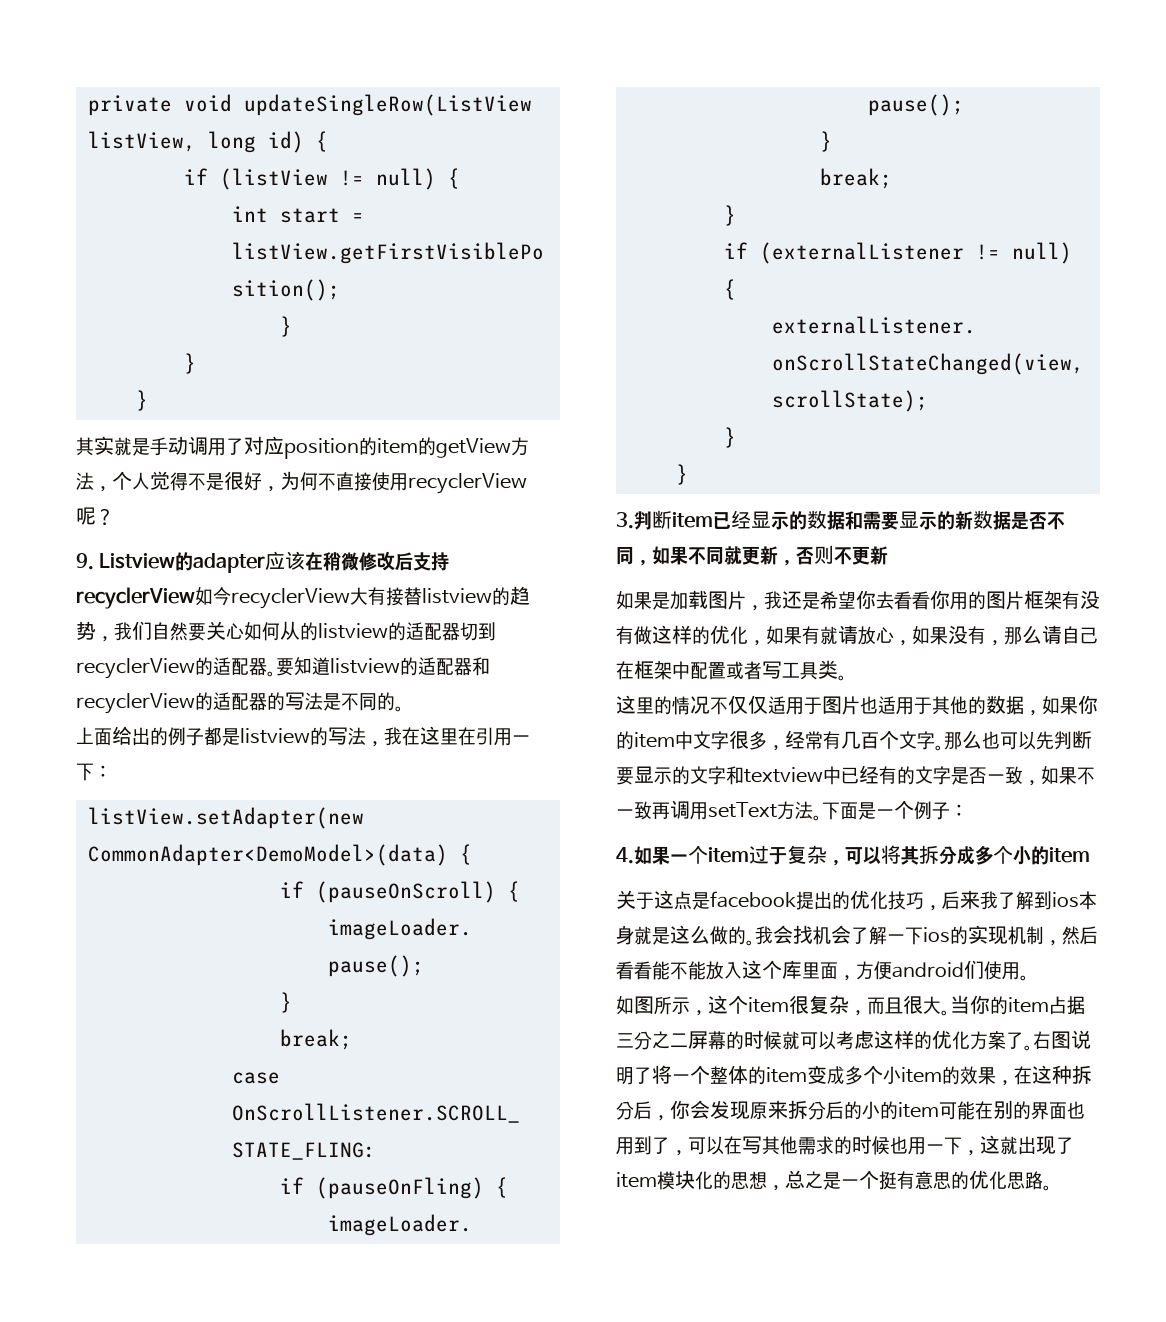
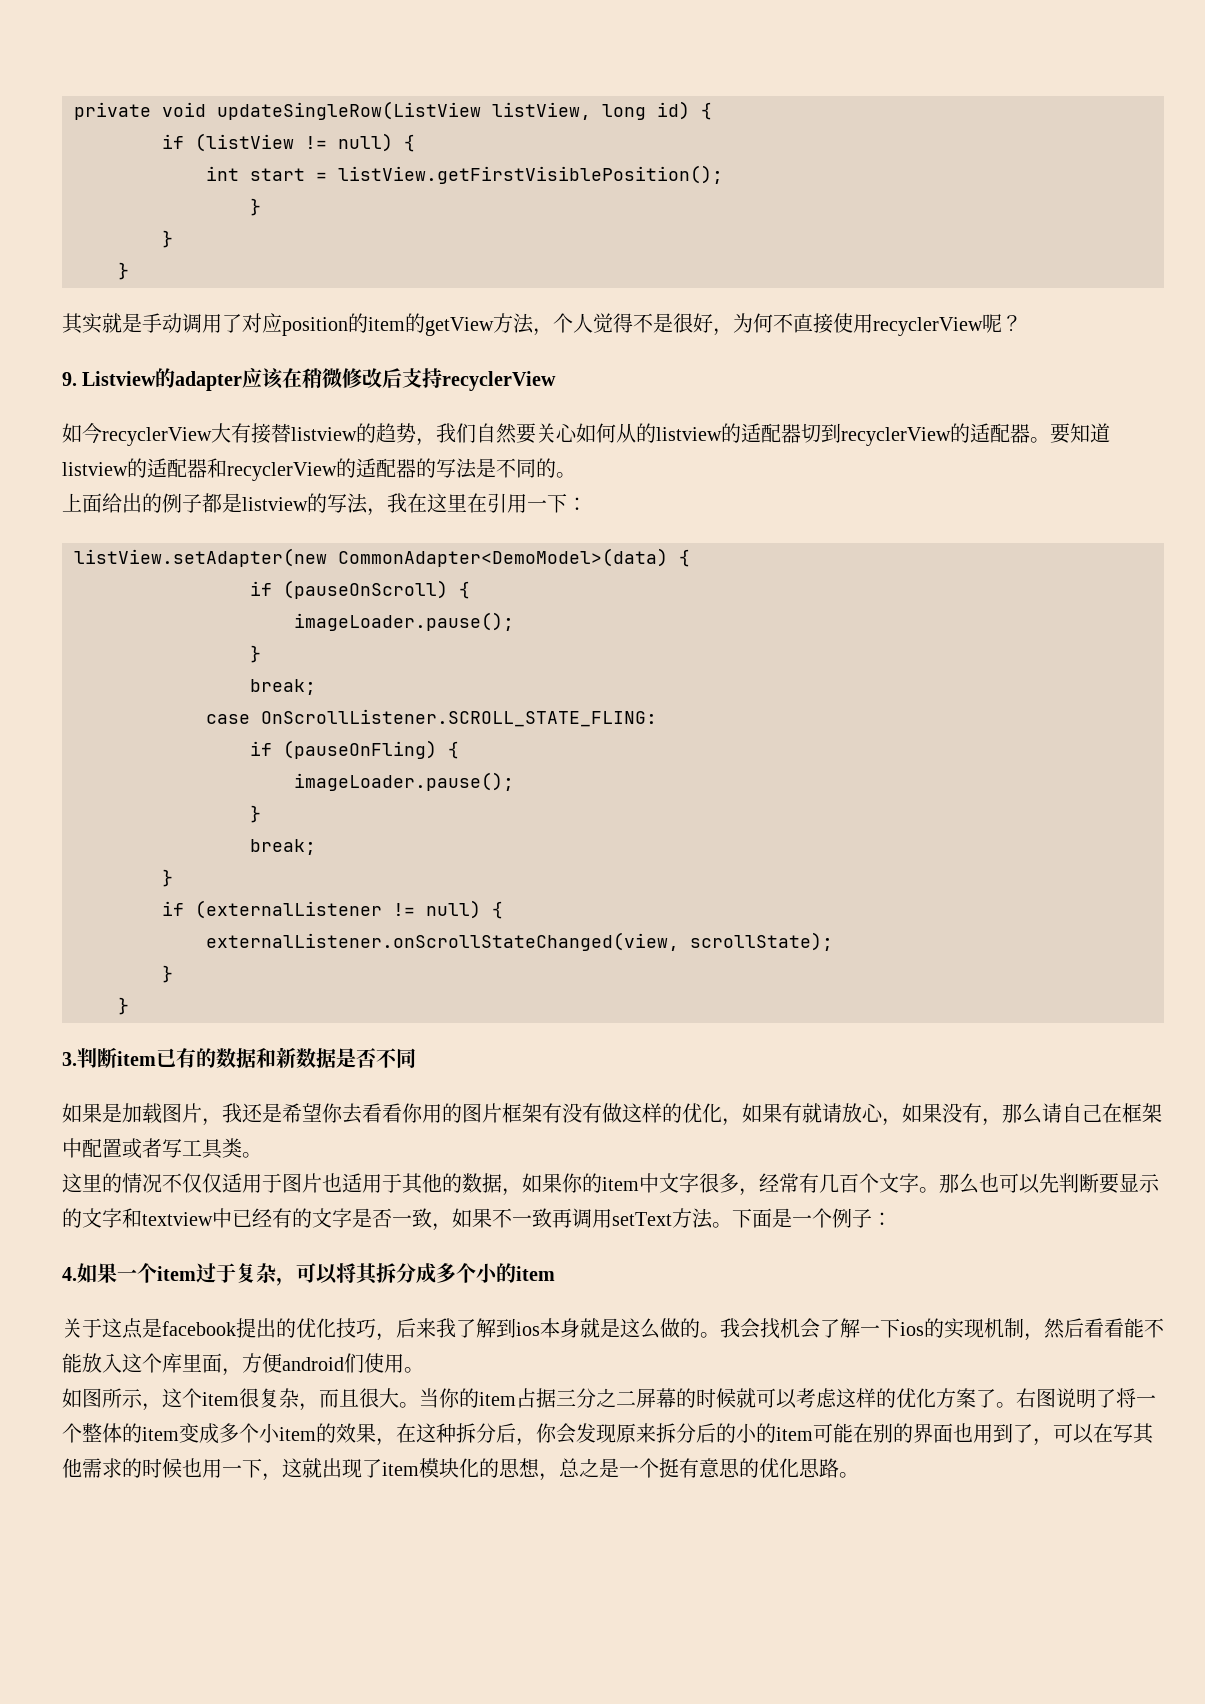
- 9. Listview的adapter应该在稍微修改后支持recyclerView如今recyclerView大有接替listview的趋势，我们自然要关心如何从的listview的适配器切到recyclerView的适配器。
+ 9. Listview的adapter应该在稍微修改后支持recyclerView
+ 如今recyclerView大有接替listview的趋势，我们自然要关心如何从的listview的适配器切到recyclerView的适配器。
- 3.判断item已经显示的数据和需要显示的新数据是否不同，如果不同就更新，否则不更新
+ 3.判断item已有的数据和新数据是否不同

